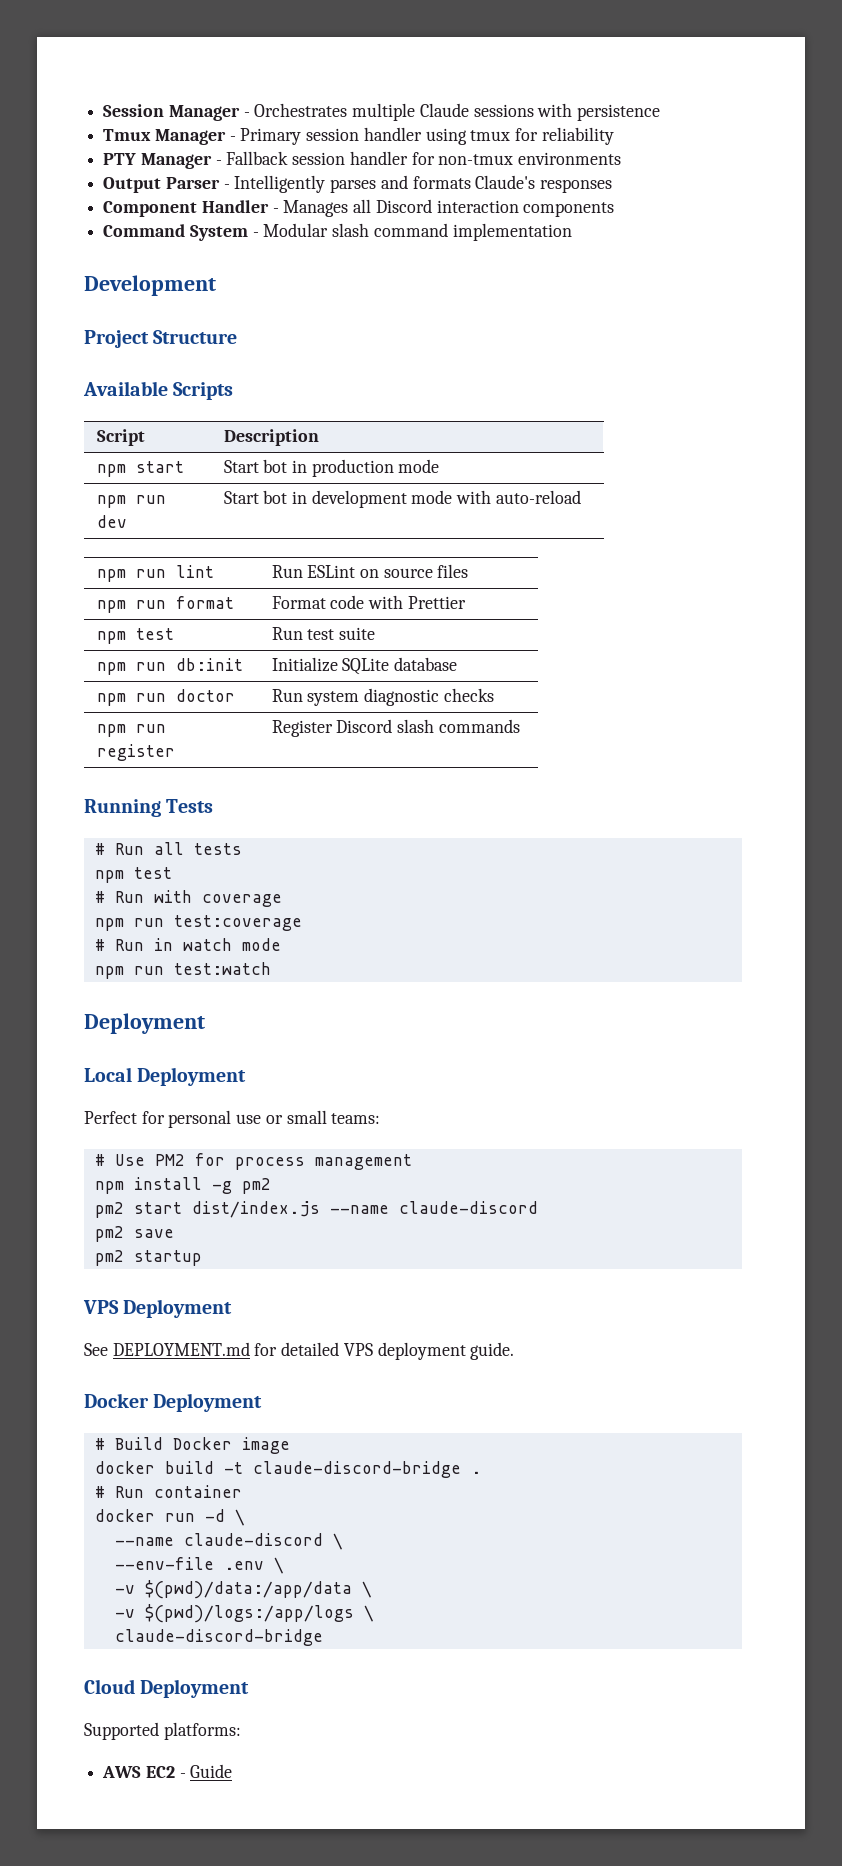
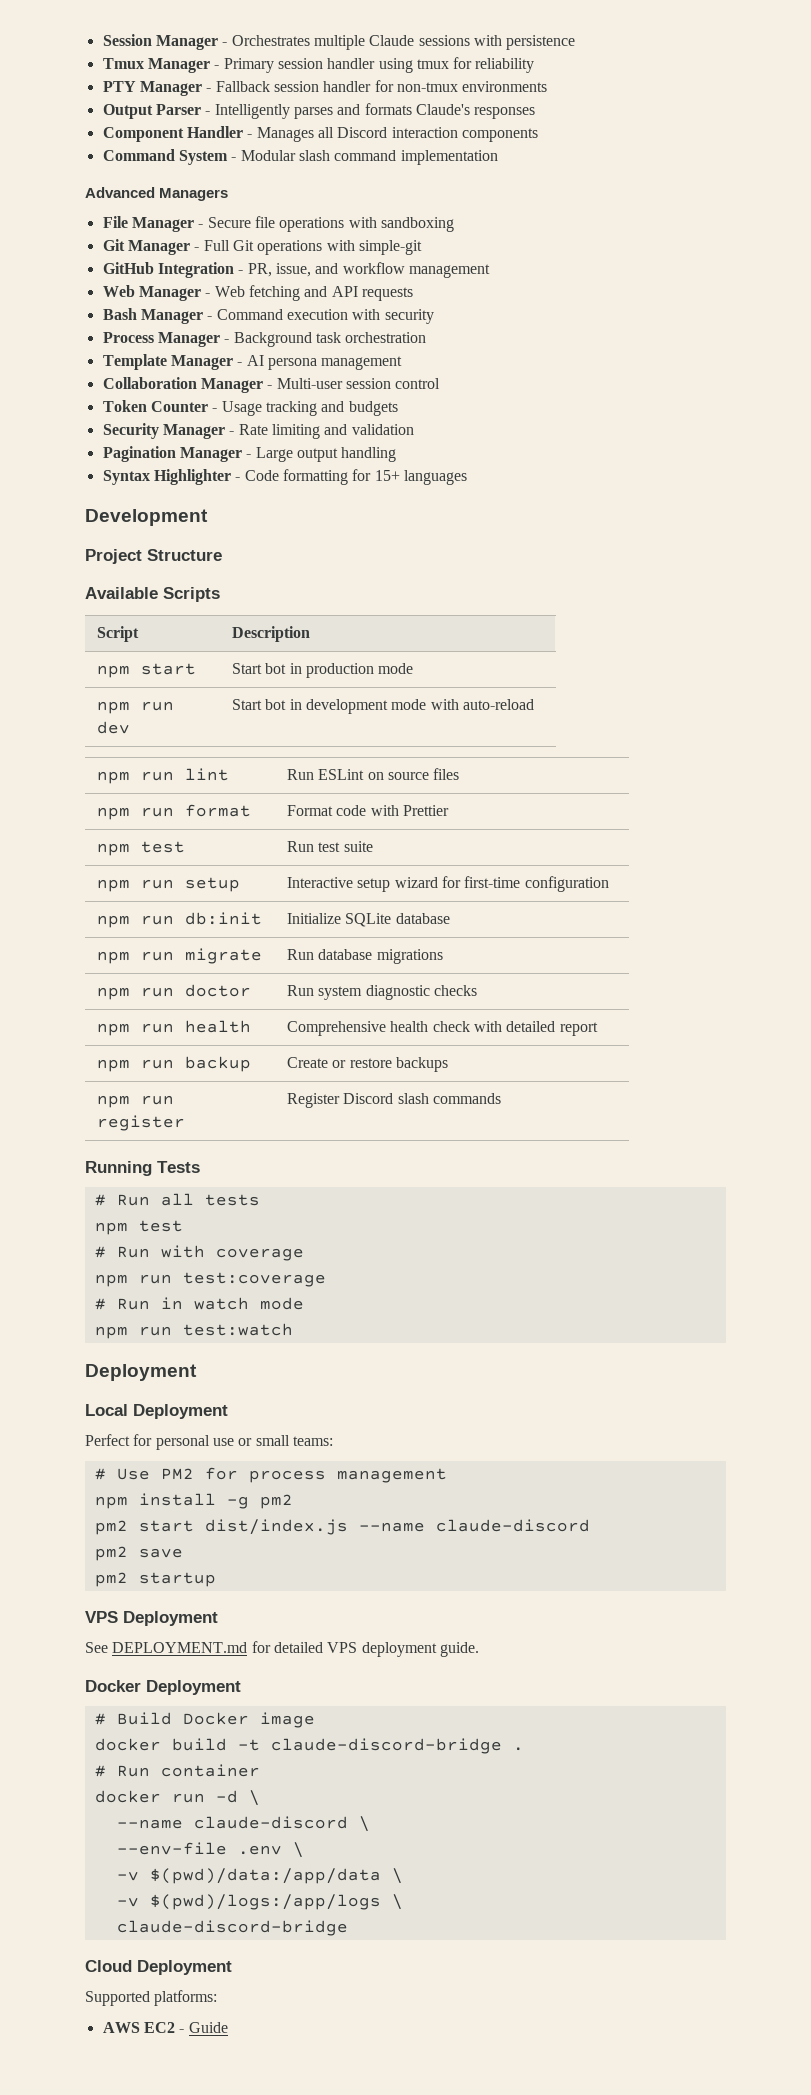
+ Advanced Managers
+ File Manager - Secure file operations with sandboxing
+ Git Manager - Full Git operations with simple-git
+ GitHub Integration - PR, issue, and workflow management
+ Web Manager - Web fetching and API requests
+ Bash Manager - Command execution with security
+ Process Manager - Background task orchestration
+ Template Manager - AI persona management
+ Collaboration Manager - Multi-user session control
+ Token Counter - Usage tracking and budgets
+ Security Manager - Rate limiting and validation
+ Pagination Manager - Large output handling
+ Syntax Highlighter - Code formatting for 15+ languages
+ npm run setup | Interactive setup wizard for first-time configuration
+ npm run migrate | Run database migrations
+ npm run health | Comprehensive health check with detailed report
+ npm run backup | Create or restore backups

